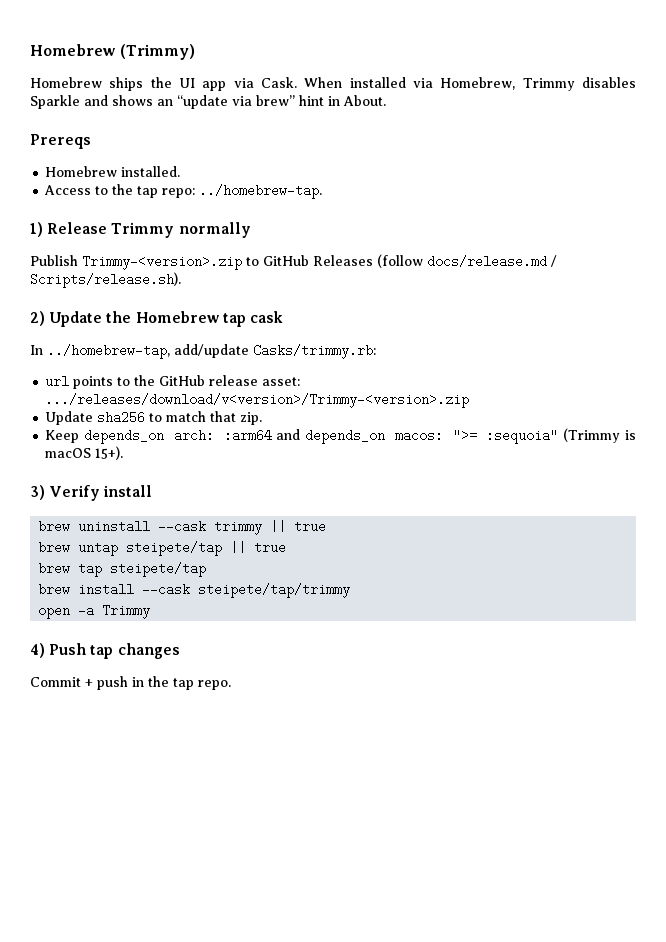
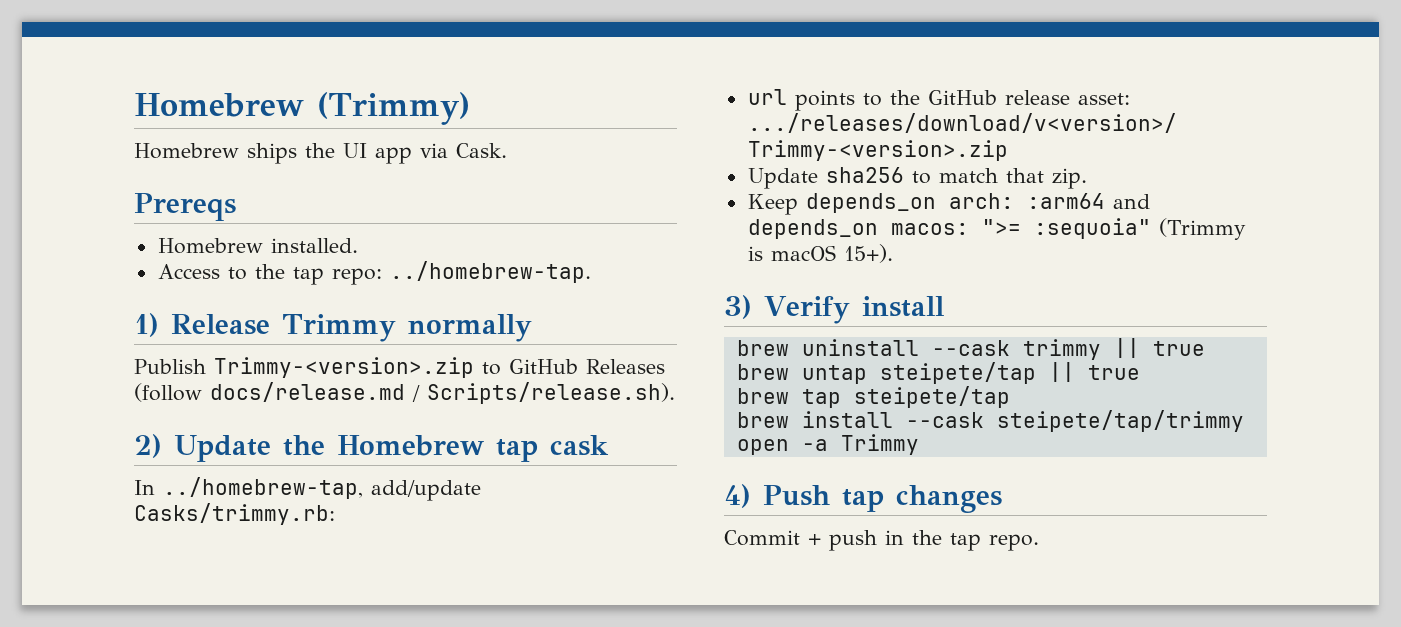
- When installed via Homebrew, Trimmy disables Sparkle and shows an “update via brew” hint in About.

